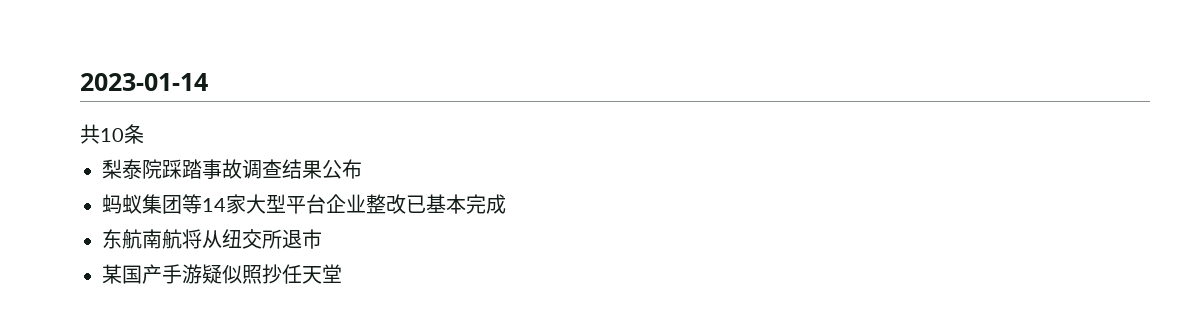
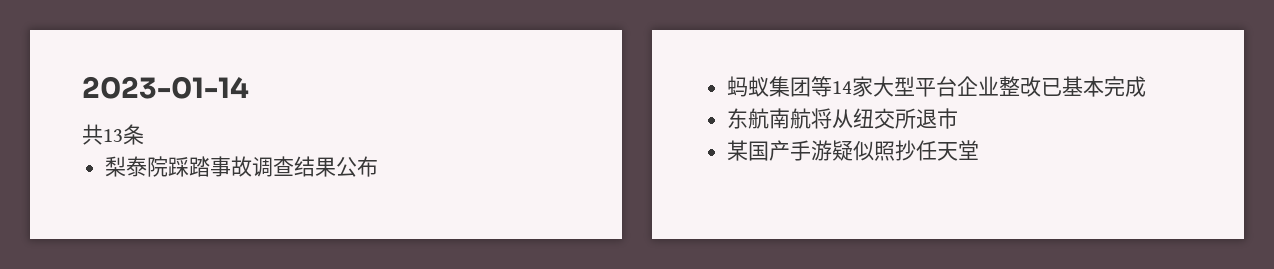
- 共10条
+ 共13条

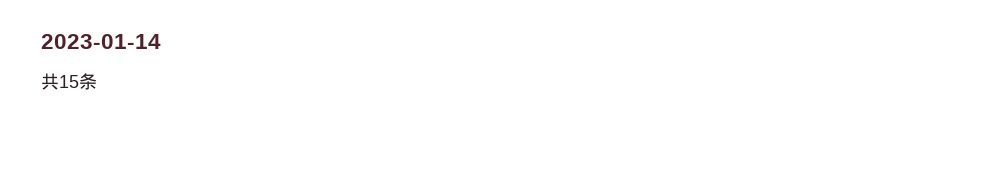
- 共13条
+ 共15条
- 梨泰院踩踏事故调查结果公布
- 蚂蚁集团等14家大型平台企业整改已基本完成
- 东航南航将从纽交所退市
- 某国产手游疑似照抄任天堂

